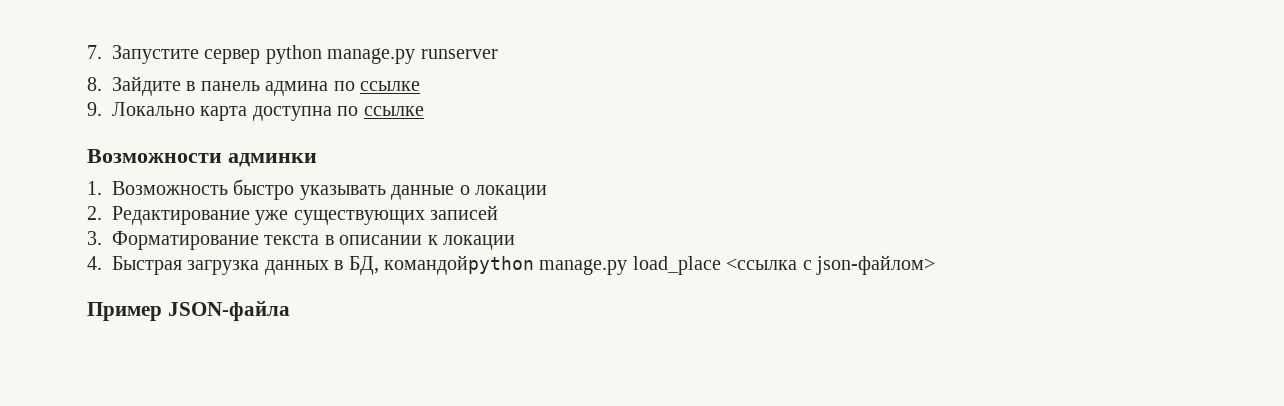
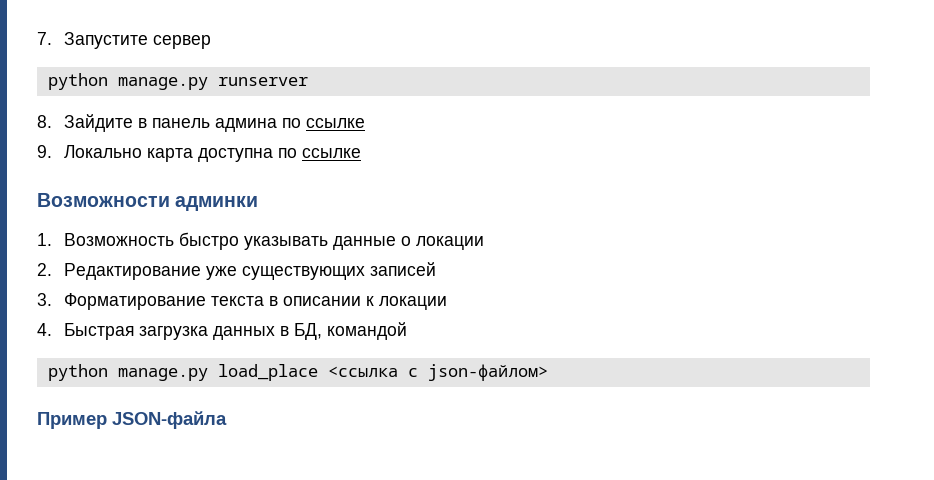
- 7. Запустите сервер python manage.py runserver
+ 7. Запустите сервер
+ python manage.py runserver
- 4. Быстрая загрузка данных в БД, командойpython manage.py load_place <ссылка с json-файлом>
+ 4. Быстрая загрузка данных в БД, командой
+ python manage.py load_place <ссылка с json-файлом>

